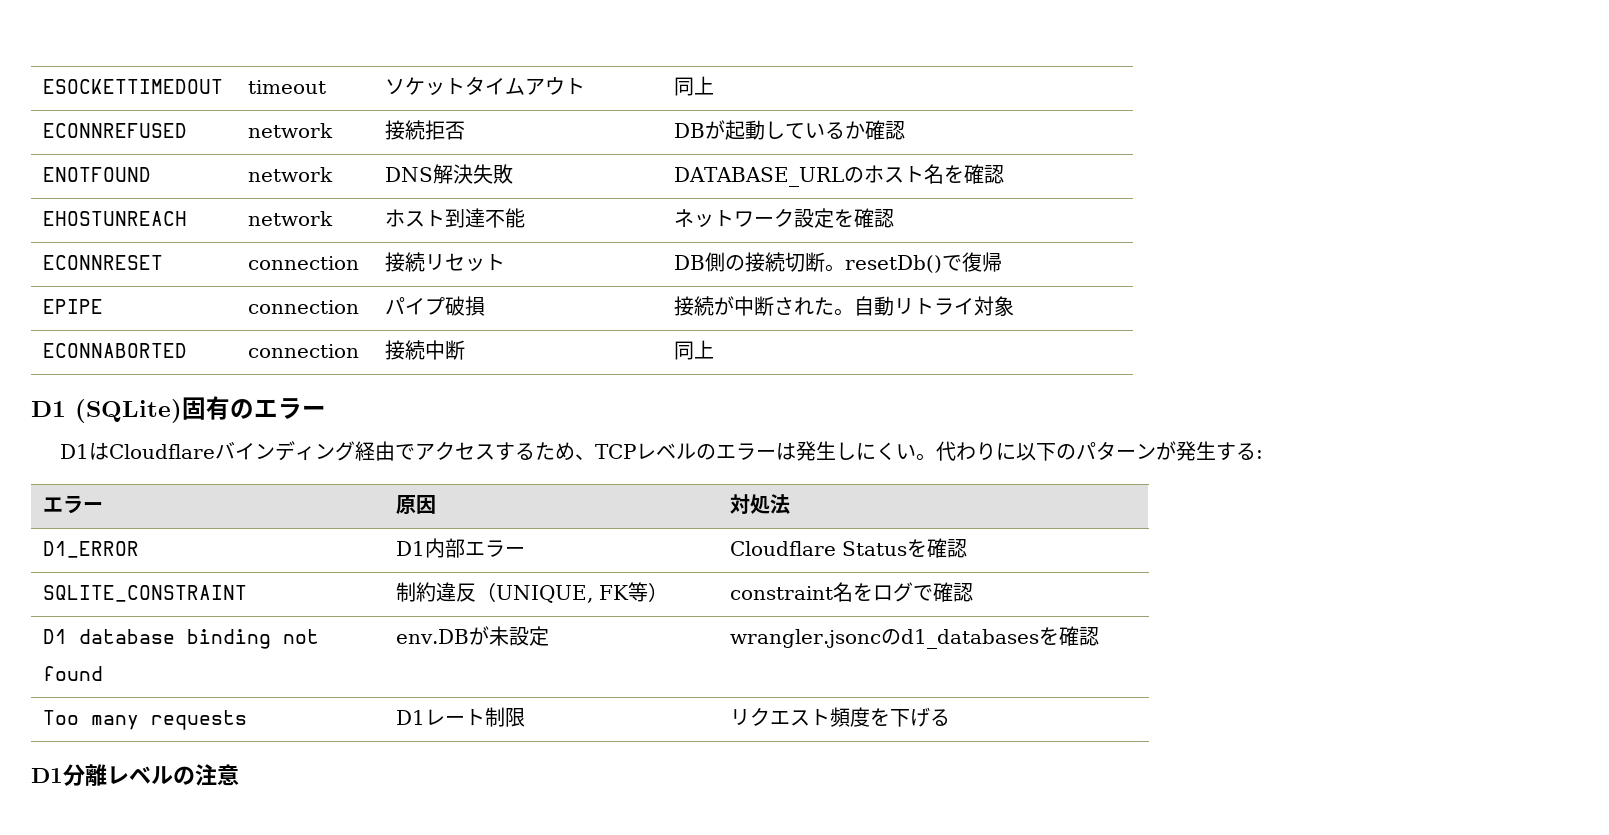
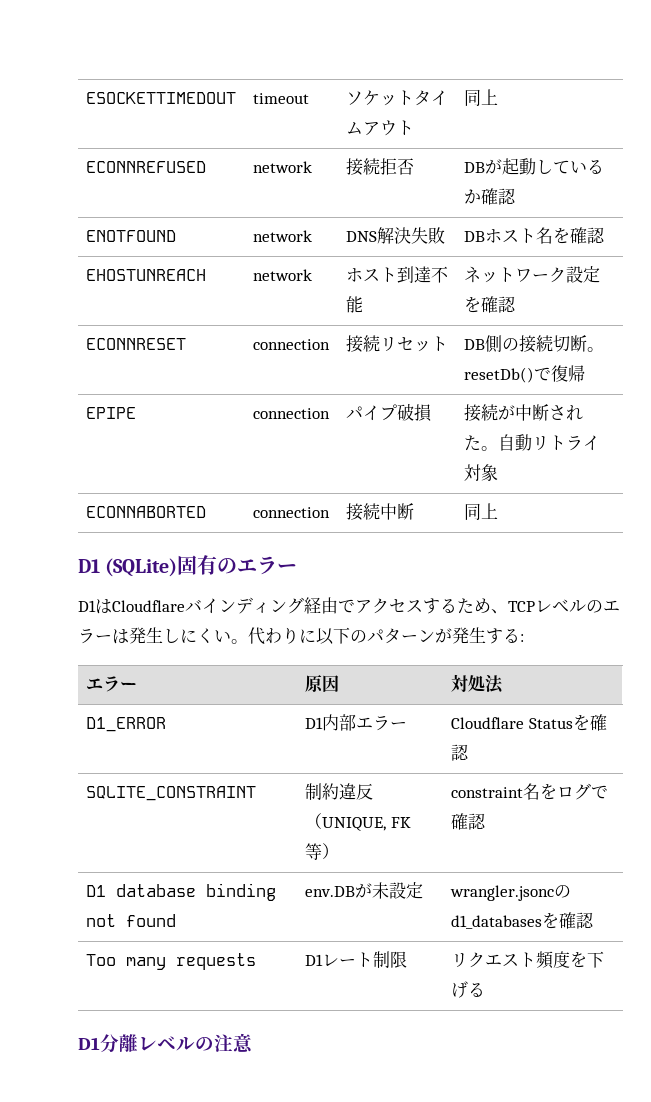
- ENOTFOUND | network | DNS解決失敗 | DATABASE_URLのホスト名を確認
+ ENOTFOUND | network | DNS解決失敗 | DBホスト名を確認

